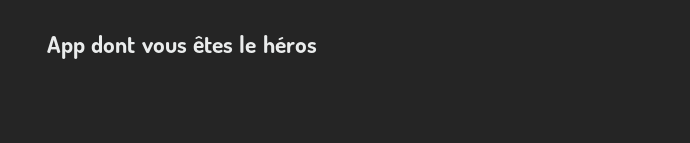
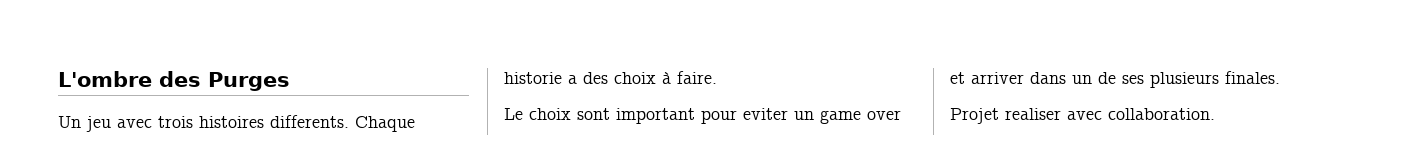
- App dont vous êtes le héros
+ L'ombre des Purges
+ Un jeu avec trois histoires differents. Chaque historie a des choix à faire.
+ Le choix sont important pour eviter un game over et arriver dans un de ses plusieurs finales.
+ Projet realiser avec collaboration.

